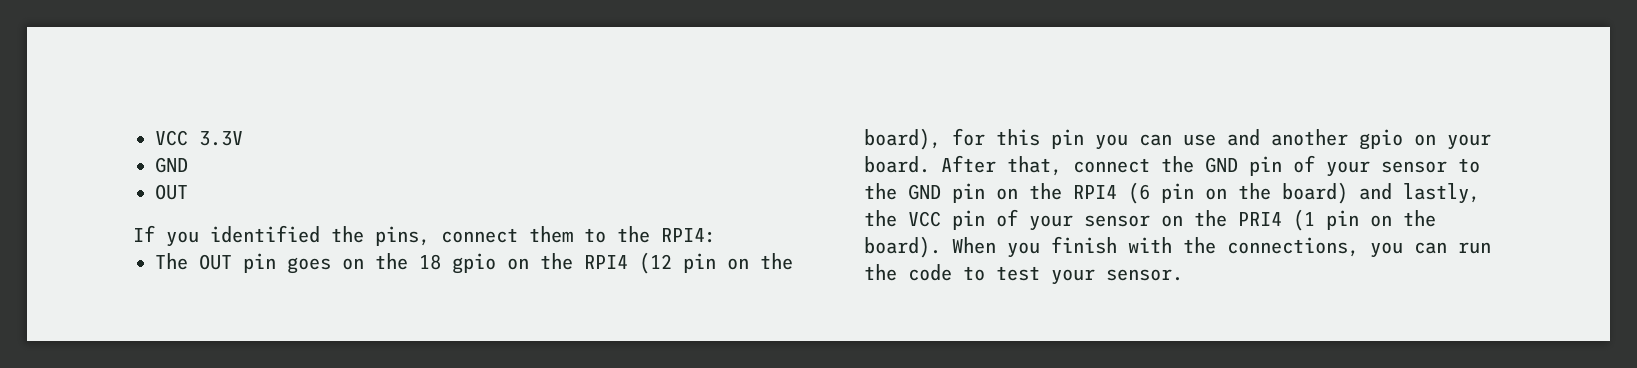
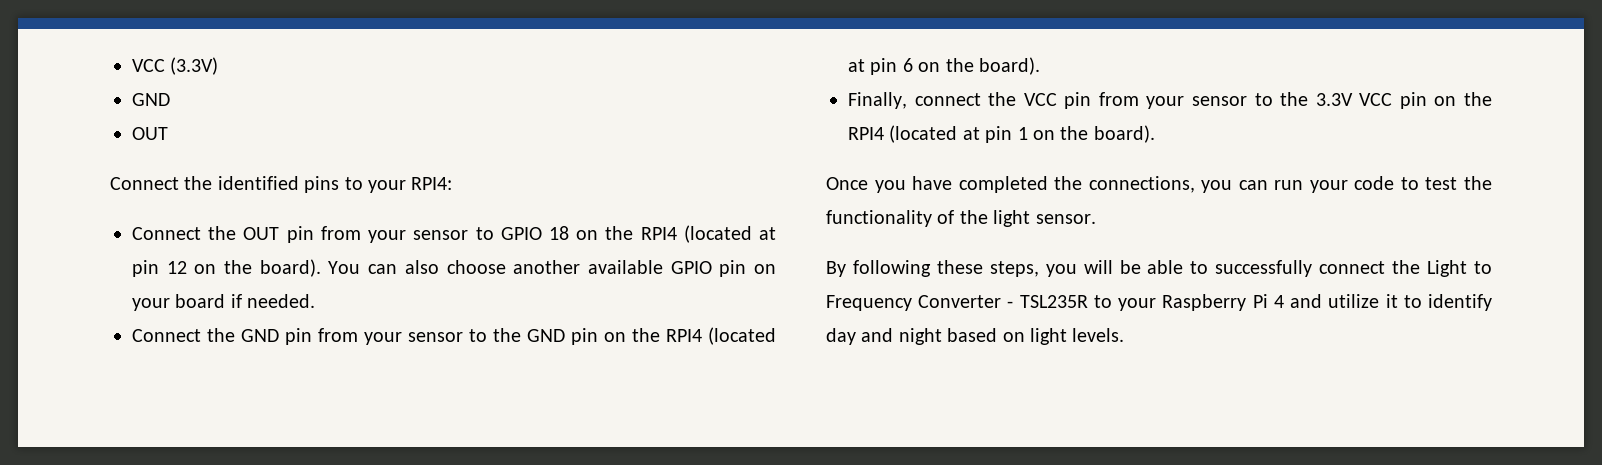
- VCC 3.3V
+ VCC (3.3V)
- If you identified the pins, connect them to the RPI4:
- The OUT pin goes on the 18 gpio on the RPI4 (12 pin on the board), for this pin you can use and another gpio on your board. After that, connect the GND pin of your sensor to the GND pin on the RPI4 (6 pin on the board) and lastly, the VCC pin of your sensor on the PRI4 (1 pin on the board). When you finish with the connections, you can run the code to test your sensor.
+ Connect the identified pins to your RPI4:
+ Connect the OUT pin from your sensor to GPIO 18 on the RPI4 (located at pin 12 on the board). You can also choose another available GPIO pin on your board if needed.
+ Connect the GND pin from your sensor to the GND pin on the RPI4 (located at pin 6 on the board).
+ Finally, connect the VCC pin from your sensor to the 3.3V VCC pin on the RPI4 (located at pin 1 on the board).
+ Once you have completed the connections, you can run your code to test the functionality of the light sensor.
+ By following these steps, you will be able to successfully connect the Light to Frequency Converter - TSL235R to your Raspberry Pi 4 and utilize it to identify day and night based on light levels.

